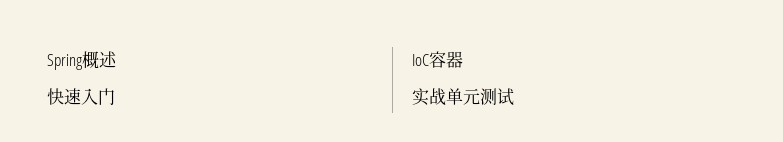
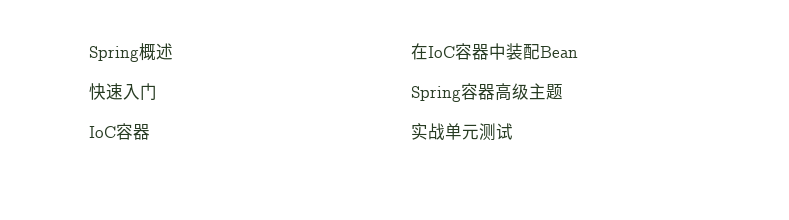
+ 在IoC容器中装配Bean
+ Spring容器高级主题

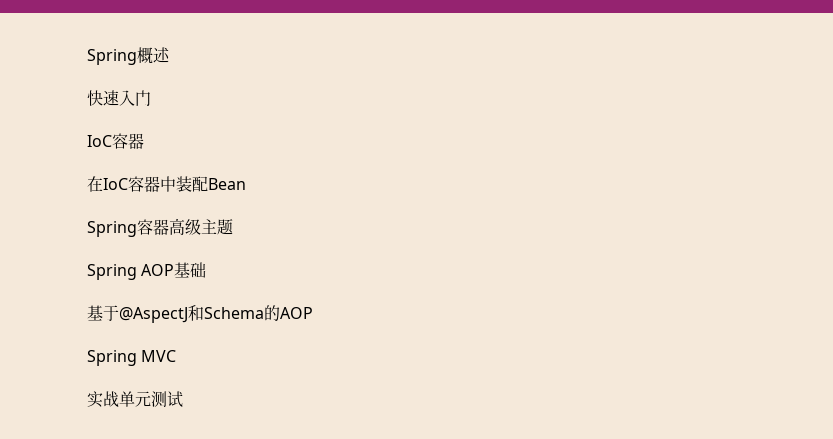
+ Spring AOP基础
+ 基于@AspectJ和Schema的AOP
+ Spring MVC

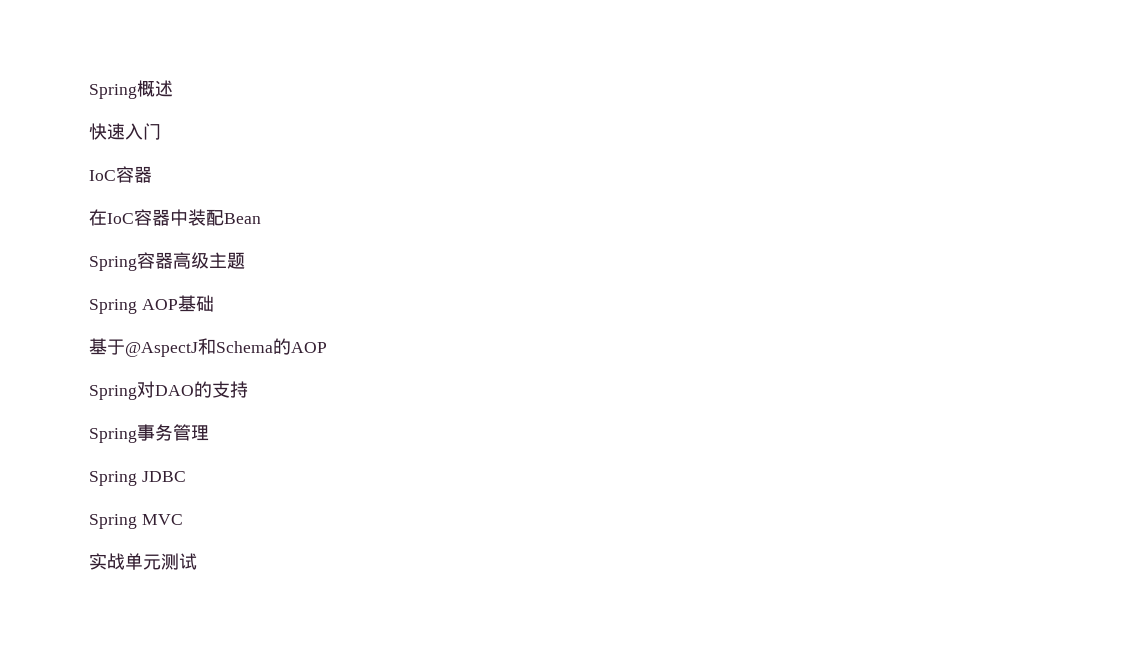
+ Spring对DAO的支持
+ Spring事务管理
+ Spring JDBC

